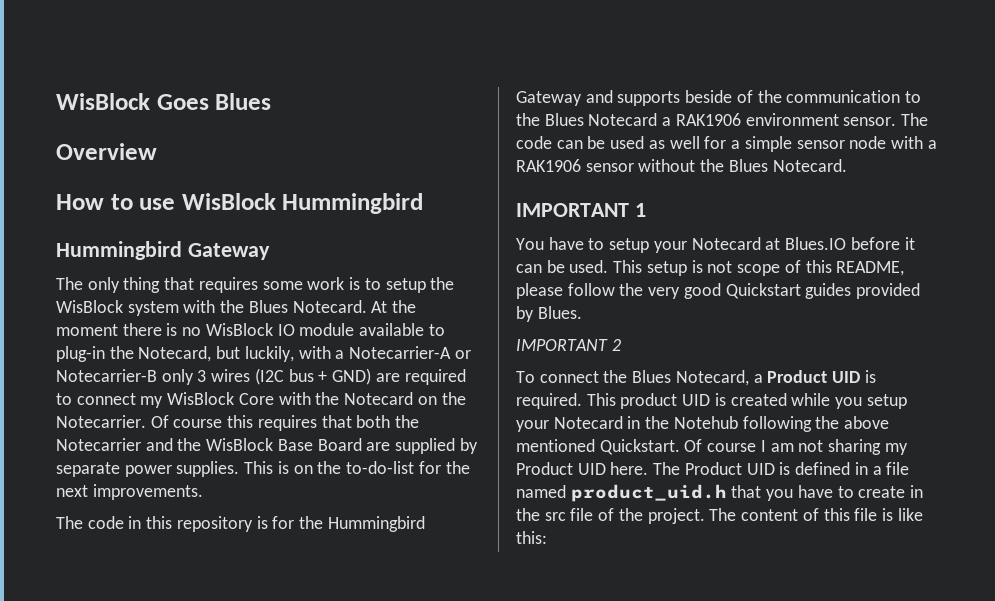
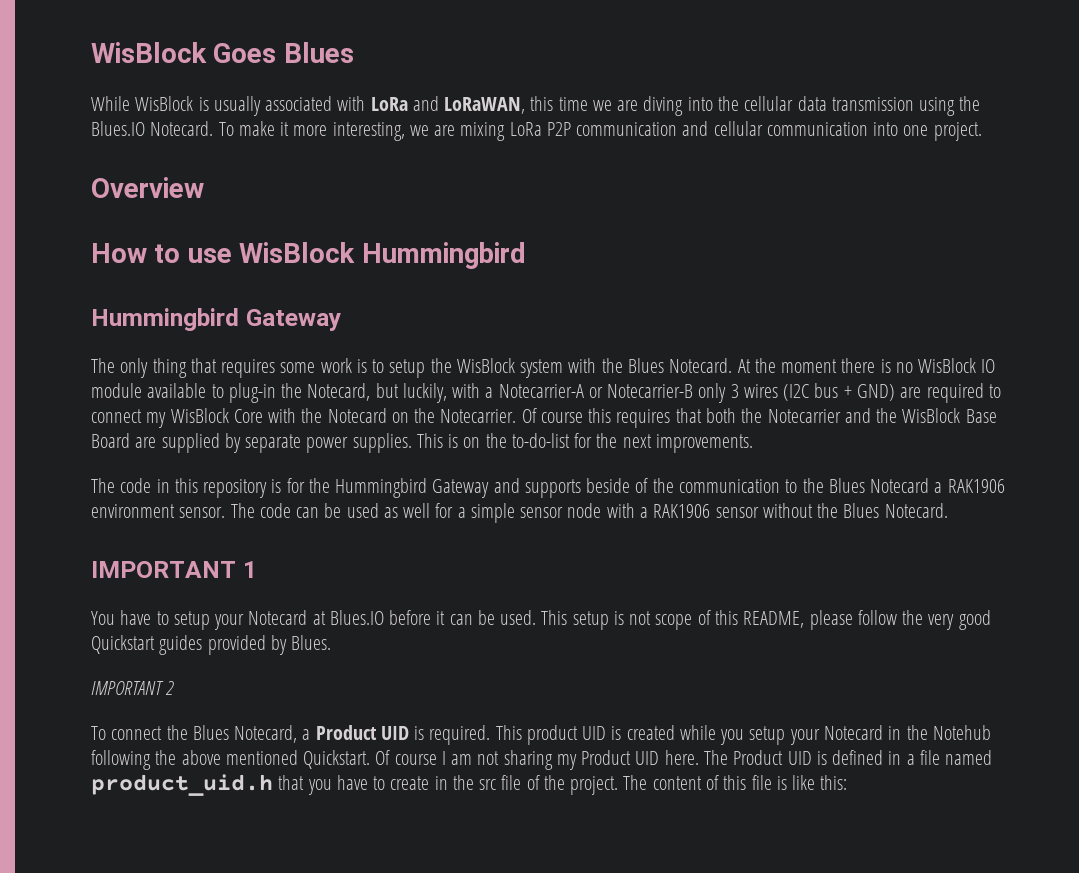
+ While WisBlock is usually associated with LoRa and LoRaWAN, this time we are diving into the cellular data transmission using the Blues.IO Notecard. To make it more interesting, we are mixing LoRa P2P communication and cellular communication into one project.

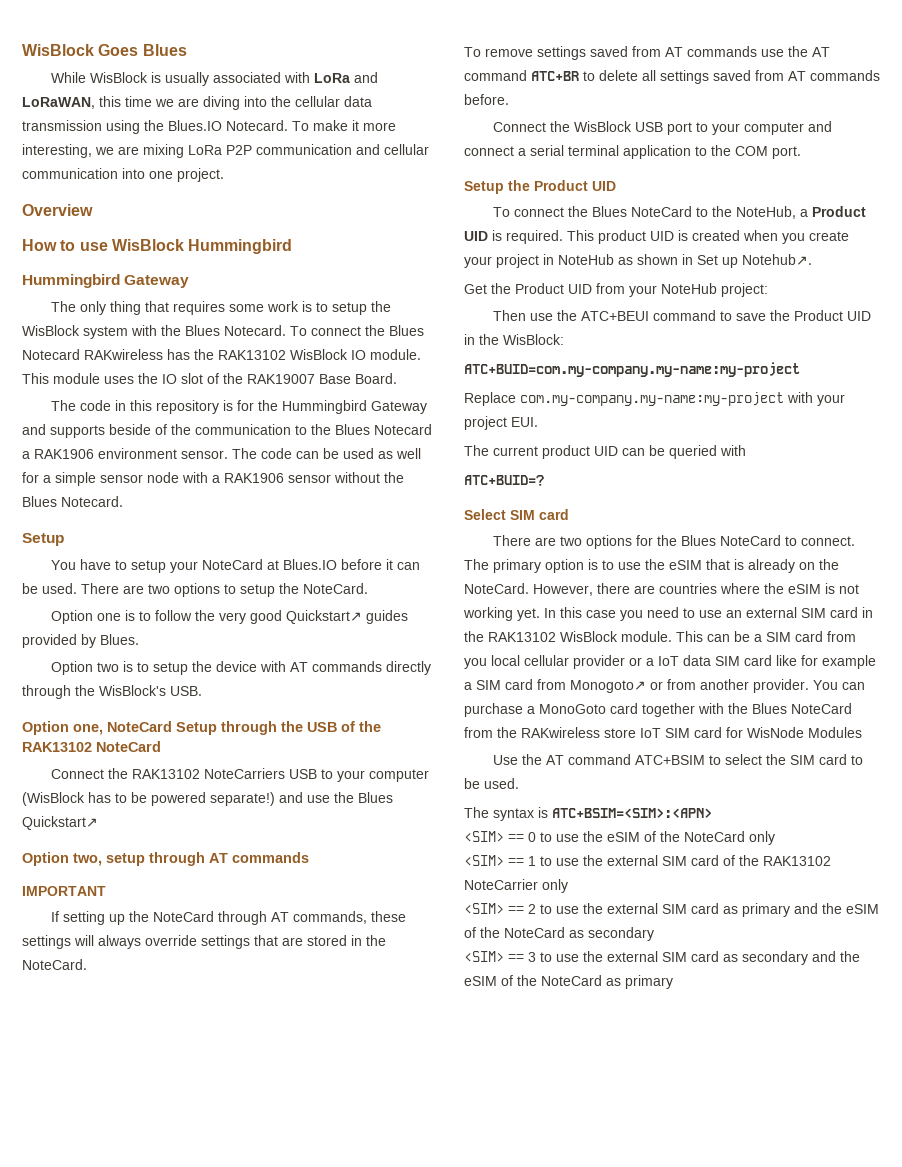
- At the moment there is no WisBlock IO module available to plug-in the Notecard, but luckily, with a Notecarrier-A or Notecarrier-B only 3 wires (I2C bus + GND) are required to connect my WisBlock Core with the Notecard on the Notecarrier. Of course this requires that both the Notecarrier and the WisBlock Base Board are supplied by separate power supplies. This is on the to-do-list for the next improvements.
+ To connect the Blues Notecard RAKwireless has the RAK13102 WisBlock IO module. This module uses the IO slot of the RAK19007 Base Board.
  The code can be used as well for a simple sensor node with a RAK1906 sensor without the Blues Notecard.
- IMPORTANT 1
+ Setup
- You have to setup your Notecard at Blues.IO before it can be used.
+ You have to setup your NoteCard at Blues.IO before it can be used.
- This setup is not scope of this README, please follow the very good Quickstart guides provided by Blues.
+ There are two options to setup the NoteCard.
+ Option one is to follow the very good Quickstart↗ guides provided by Blues.
- IMPORTANT 2
- To connect the Blues Notecard, a Product UID is required.
+ Option two is to setup the device with AT commands directly through the WisBlock's USB.
+ Option one, NoteCard Setup through the USB of the RAK13102 NoteCard
+ Connect the RAK13102 NoteCarriers USB to your computer (WisBlock has to be powered separate!) and use the Blues Quickstart↗
+ Option two, setup through AT commands
+ IMPORTANT
+ If setting up the NoteCard through AT commands, these settings will always override settings that are stored in the NoteCard.
+ To remove settings saved from AT commands use the AT command ATC+BR to delete all settings saved from AT commands before.
+ Connect the WisBlock USB port to your computer and connect a serial terminal application to the COM port.
+ Setup the Product UID
+ To connect the Blues NoteCard to the NoteHub, a Product UID is required.
- This product UID is created while you setup your Notecard in the Notehub following the above mentioned Quickstart. Of course I am not sharing my Product UID here. The Product UID is defined in a file named product_uid.h that you have to create in the src file of the project. The content of this file is like this:
+ This product UID is created when you create your project in NoteHub as shown in Set up Notehub↗.
+ Get the Product UID from your NoteHub project:
+ Then use the ATC+BEUI command to save the Product UID in the WisBlock:
+ ATC+BUID=com.my-company.my-name:my-project
+ Replace com.my-company.my-name:my-project with your project EUI.
+ The current product UID can be queried with
+ ATC+BUID=?
+ Select SIM card
+ There are two options for the Blues NoteCard to connect. The primary option is to use the eSIM that is already on the NoteCard. However, there are countries where the eSIM is not working yet. In this case you need to use an external SIM card in the RAK13102 WisBlock module. This can be a SIM card from you local cellular provider or a IoT data SIM card like for example a SIM card from Monogoto↗ or from another provider. You can purchase a MonoGoto card together with the Blues NoteCard from the RAKwireless store IoT SIM card for WisNode Modules
+ Use the AT command ATC+BSIM to select the SIM card to be used.
+ The syntax is ATC+BSIM=<SIM>:<APN>
+ <SIM> == 0 to use the eSIM of the NoteCard only
+ <SIM> == 1 to use the external SIM card of the RAK13102 NoteCarrier only
+ <SIM> == 2 to use the external SIM card as primary and the eSIM of the NoteCard as secondary
+ <SIM> == 3 to use the external SIM card as secondary and the eSIM of the NoteCard as primary

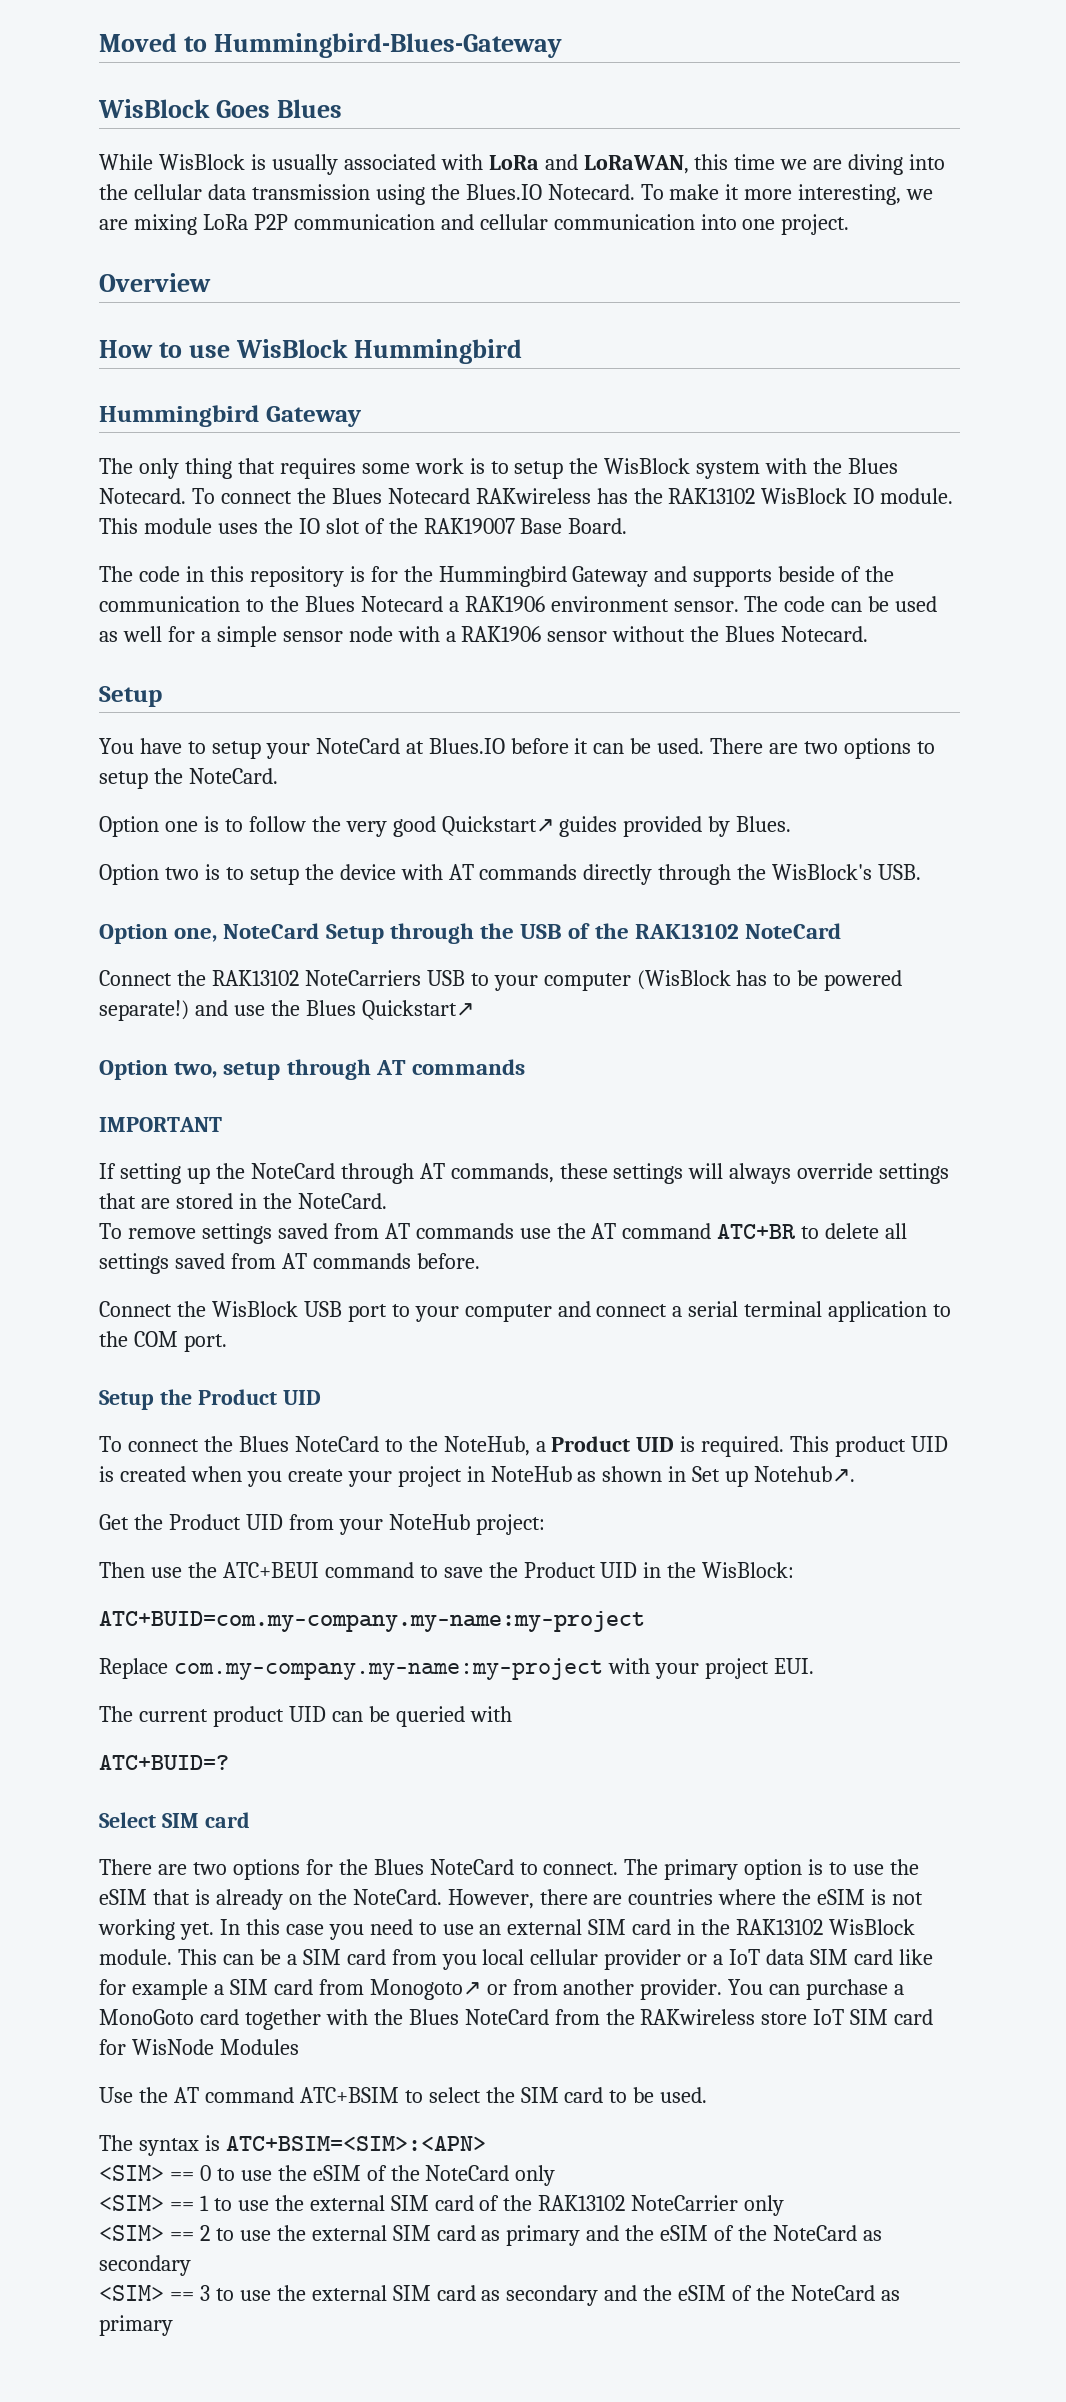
+ Moved to Hummingbird-Blues-Gateway

